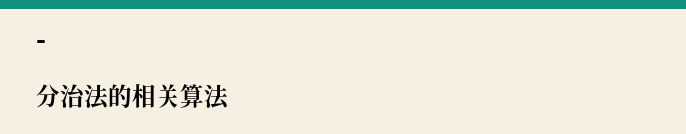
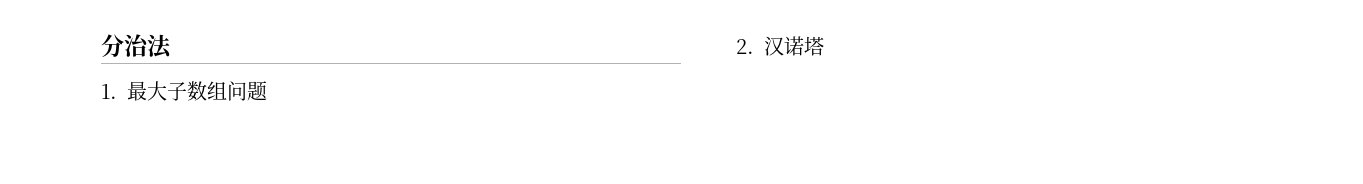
- -
- 分治法的相关算法
+ 分治法
+ 1.最大子数组问题
+ 2.汉诺塔

